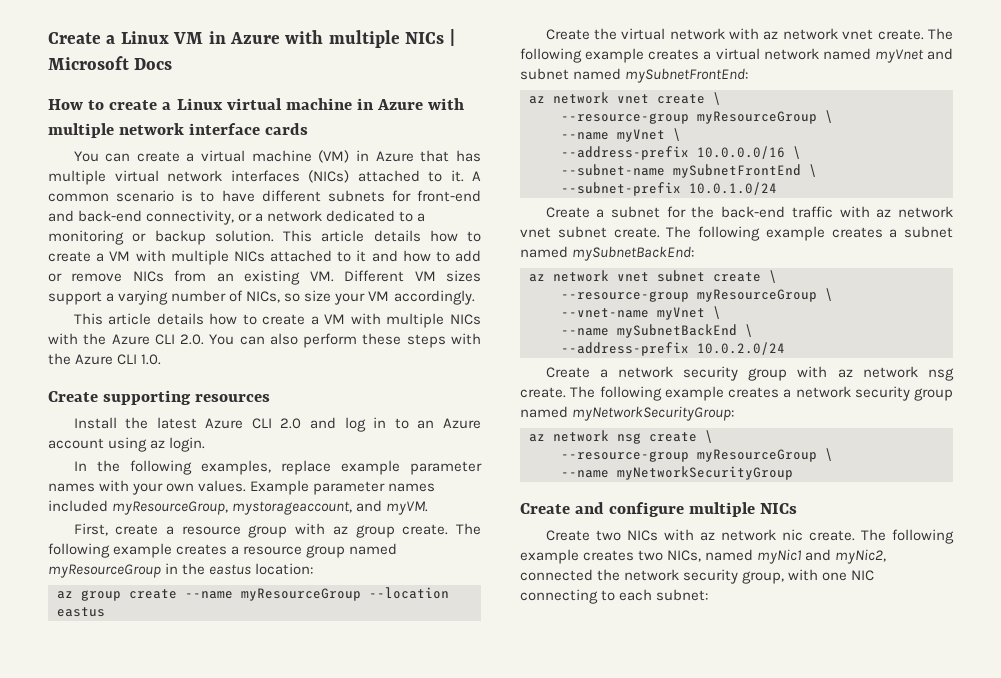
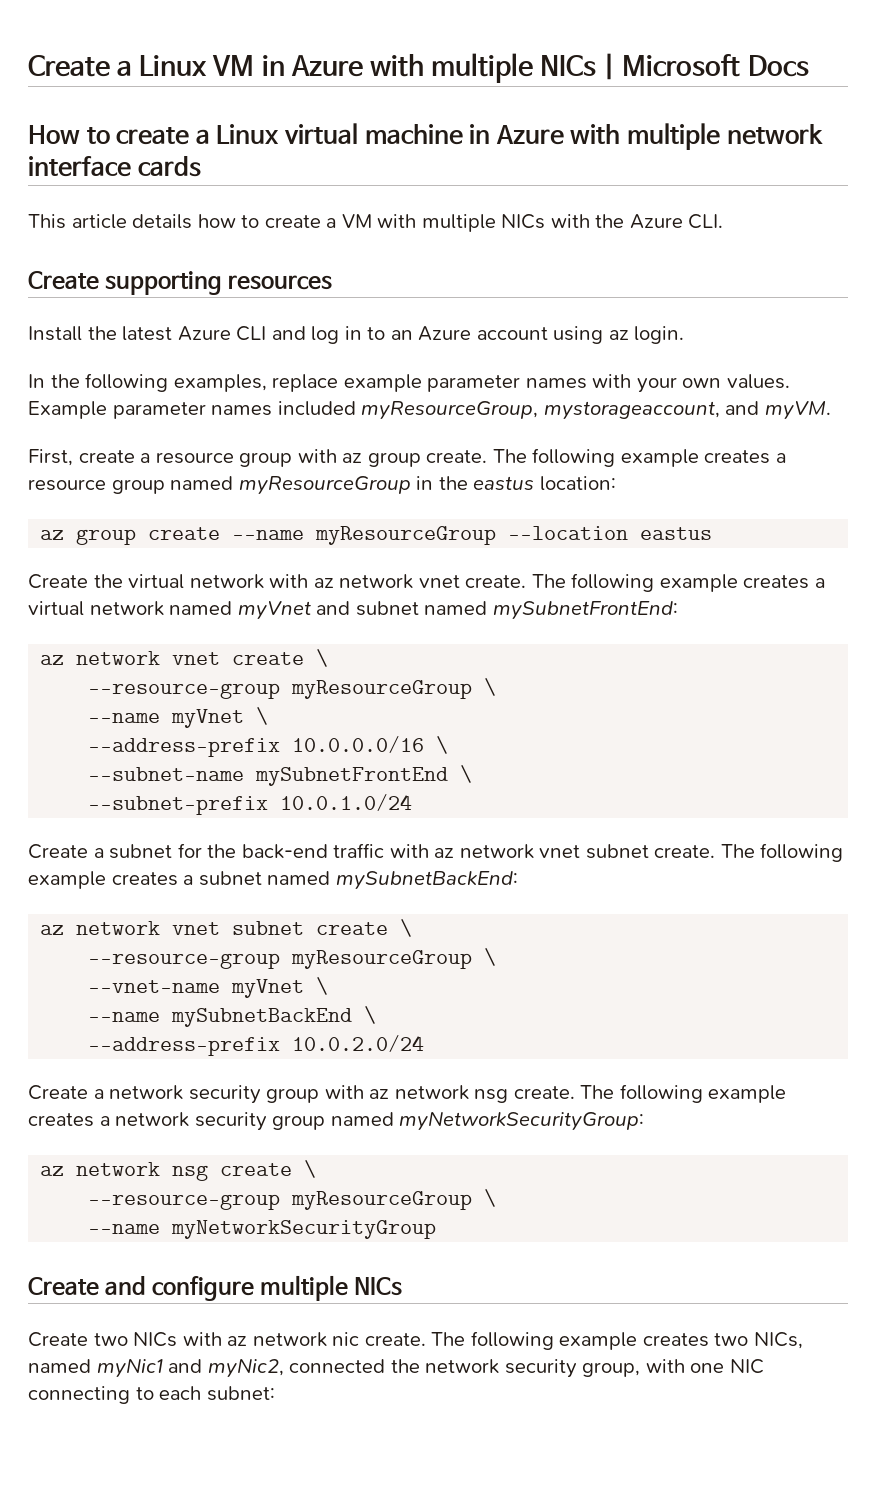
- You can create a virtual machine (VM) in Azure that has multiple virtual network interfaces (NICs) attached to it. A common scenario is to have different subnets for front-end and back-end connectivity, or a network dedicated to a monitoring or backup solution. This article details how to create a VM with multiple NICs attached to it and how to add or remove NICs from an existing VM. Different VM sizes support a varying number of NICs, so size your VM accordingly.
- This article details how to create a VM with multiple NICs with the Azure CLI 2.0. You can also perform these steps with the Azure CLI 1.0.
+ This article details how to create a VM with multiple NICs with the Azure CLI.
- Install the latest Azure CLI 2.0 and log in to an Azure account using az login.
+ Install the latest Azure CLI and log in to an Azure account using az login.

